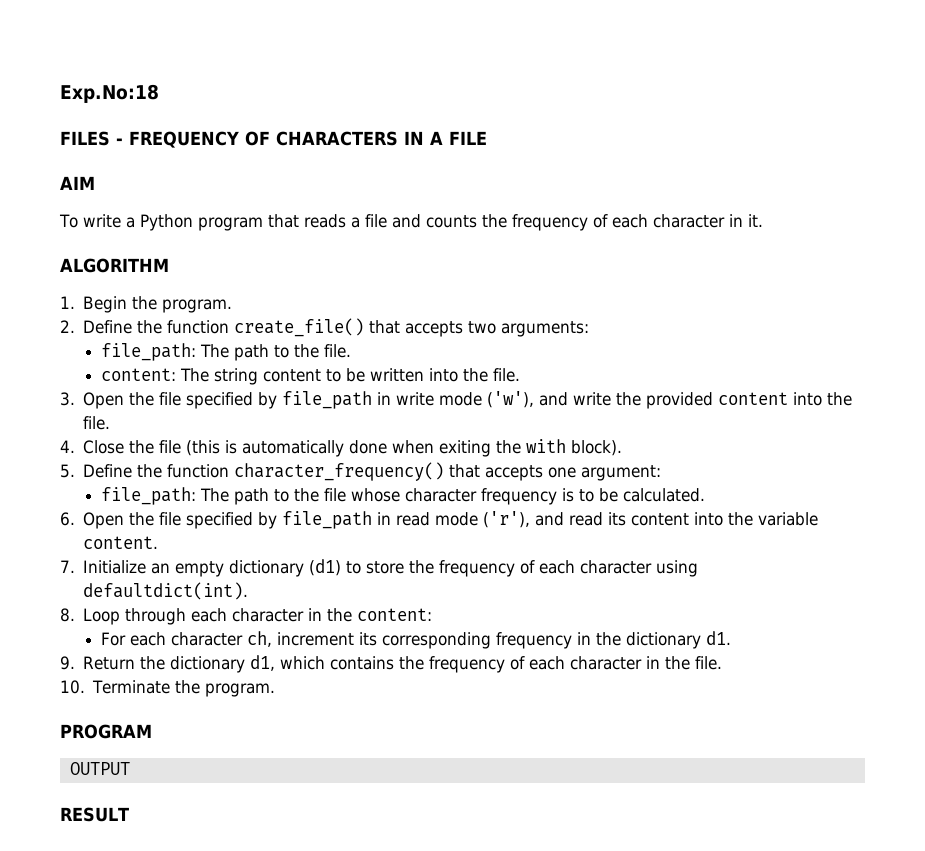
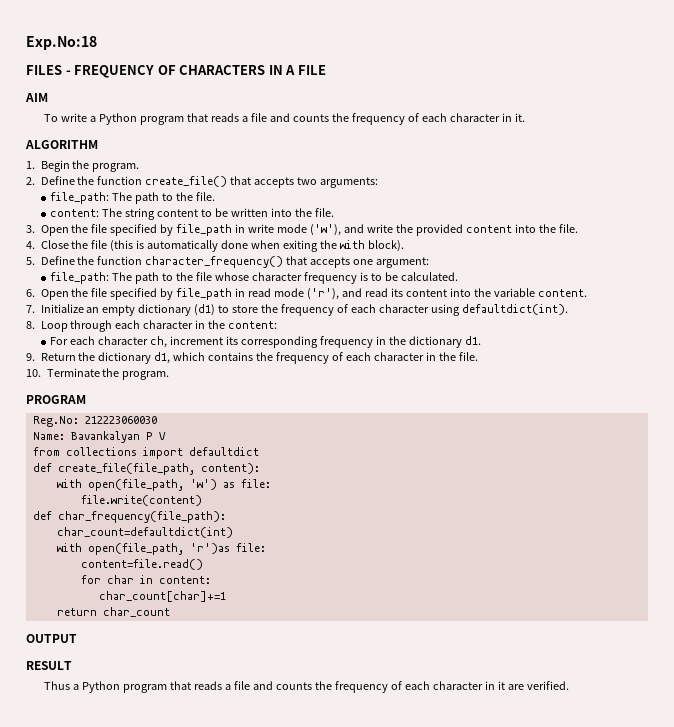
+ Reg.No: 212223060030
+ Name: Bavankalyan P V
+ from collections import defaultdict
+ def create_file(file_path, content):
+ with open(file_path, 'w') as file:
+ file.write(content)
+ def char_frequency(file_path):
+ char_count=defaultdict(int)
+ with open(file_path, 'r')as file:
+ content=file.read()
+ for char in content:
+ char_count[char]+=1
+ return char_count
  OUTPUT
  RESULT
+ Thus a Python program that reads a file and counts the frequency of each character in it are verified.

